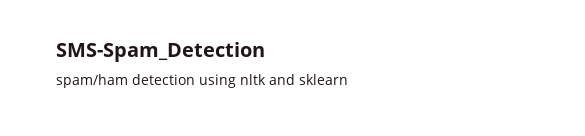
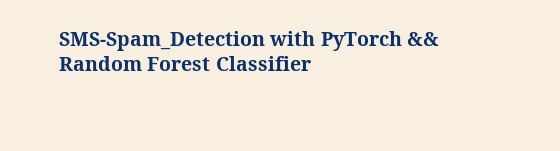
- SMS-Spam_Detection
- spam/ham detection using nltk and sklearn
+ SMS-Spam_Detection with PyTorch && Random Forest Classifier

